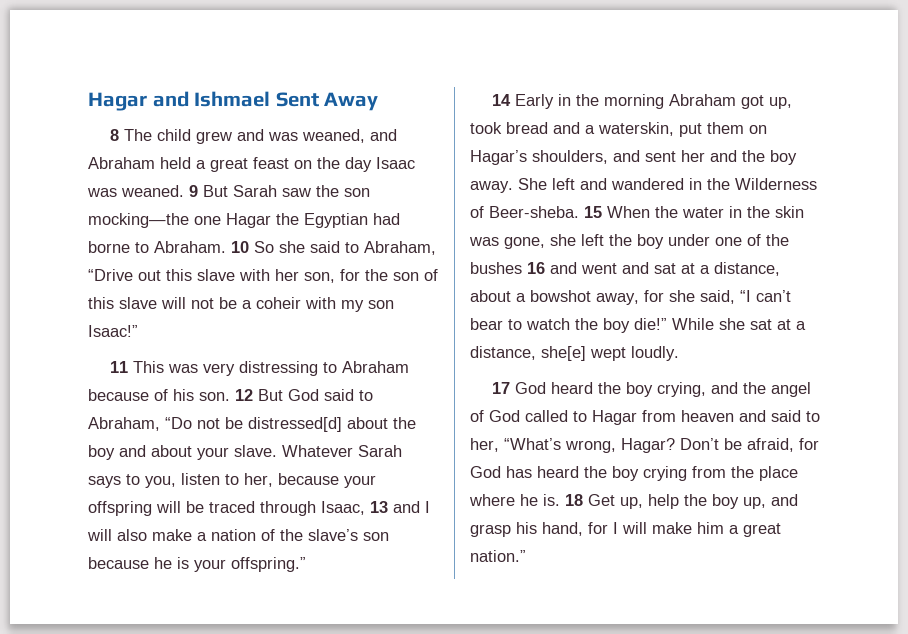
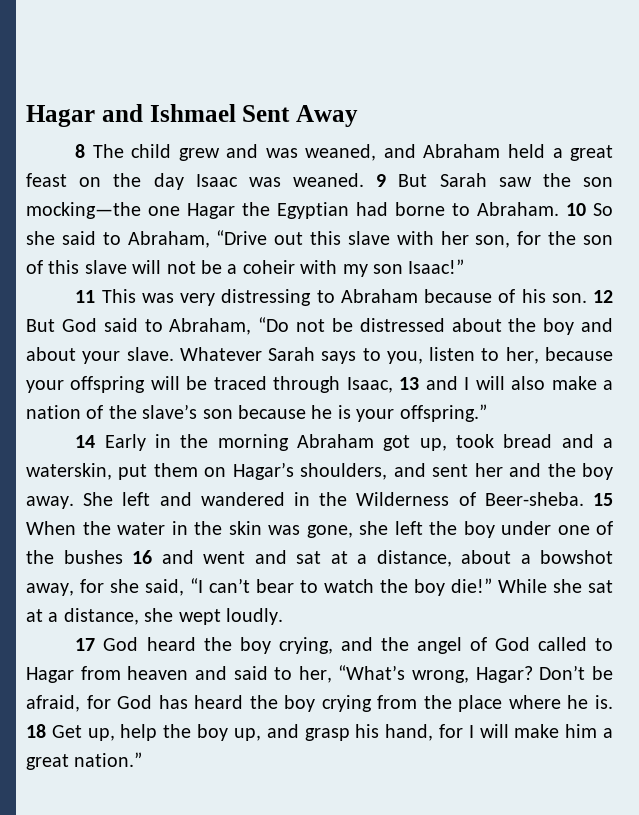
- 12 But God said to Abraham, “Do not be distressed[d] about the boy and about your slave.
+ 12 But God said to Abraham, “Do not be distressed about the boy and about your slave.
- While she sat at a distance, she[e] wept loudly.
+ While she sat at a distance, she wept loudly.

